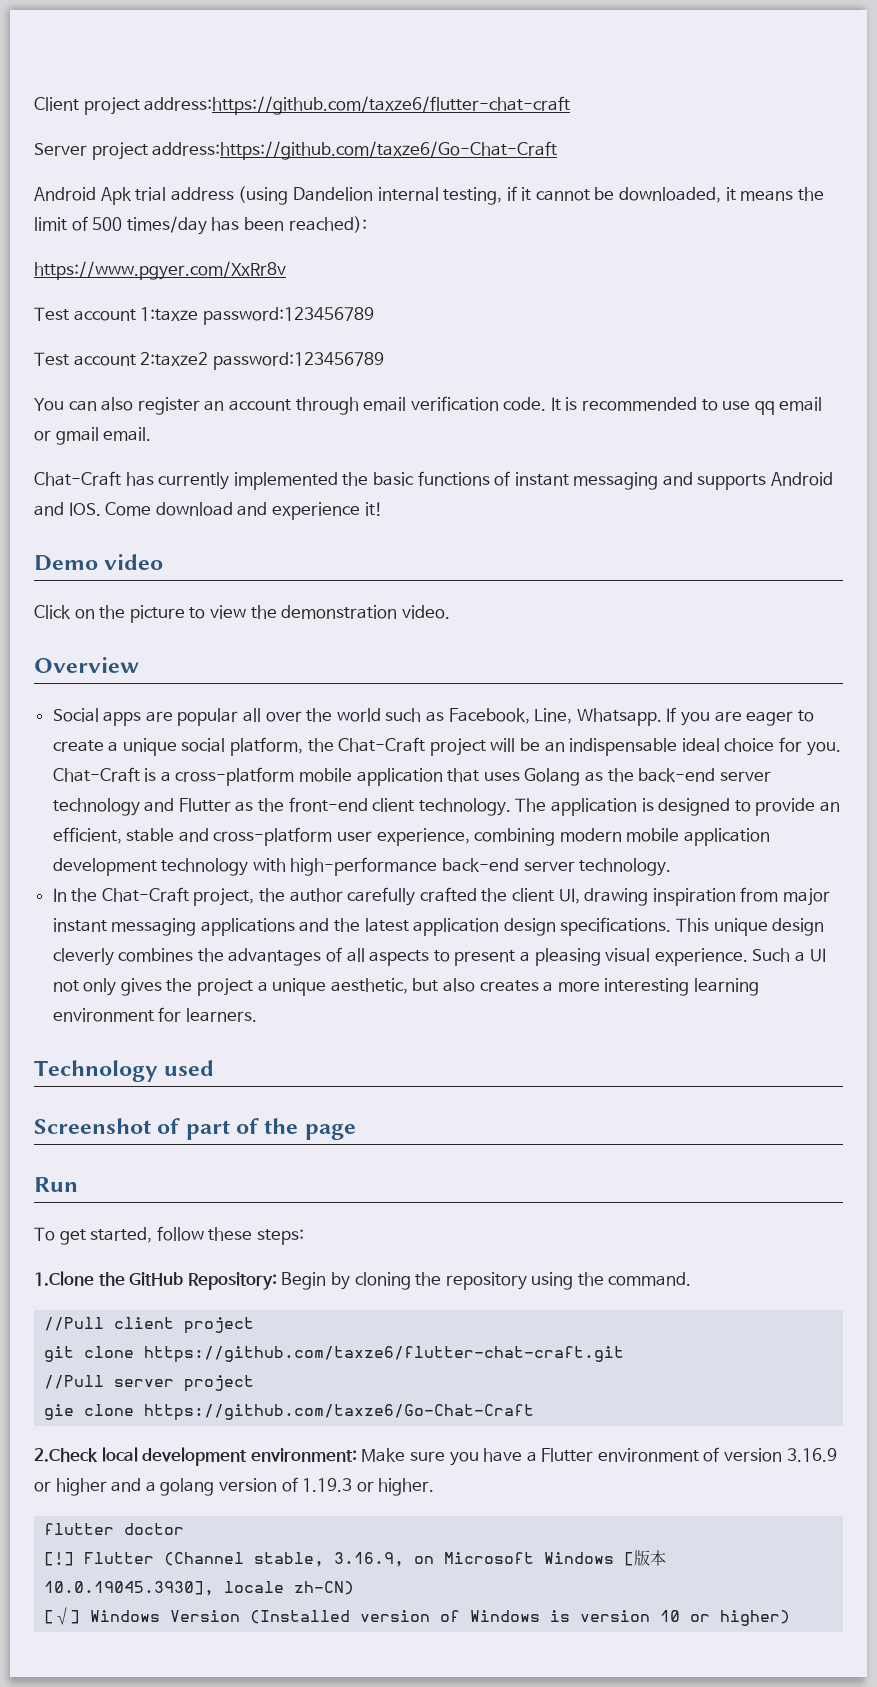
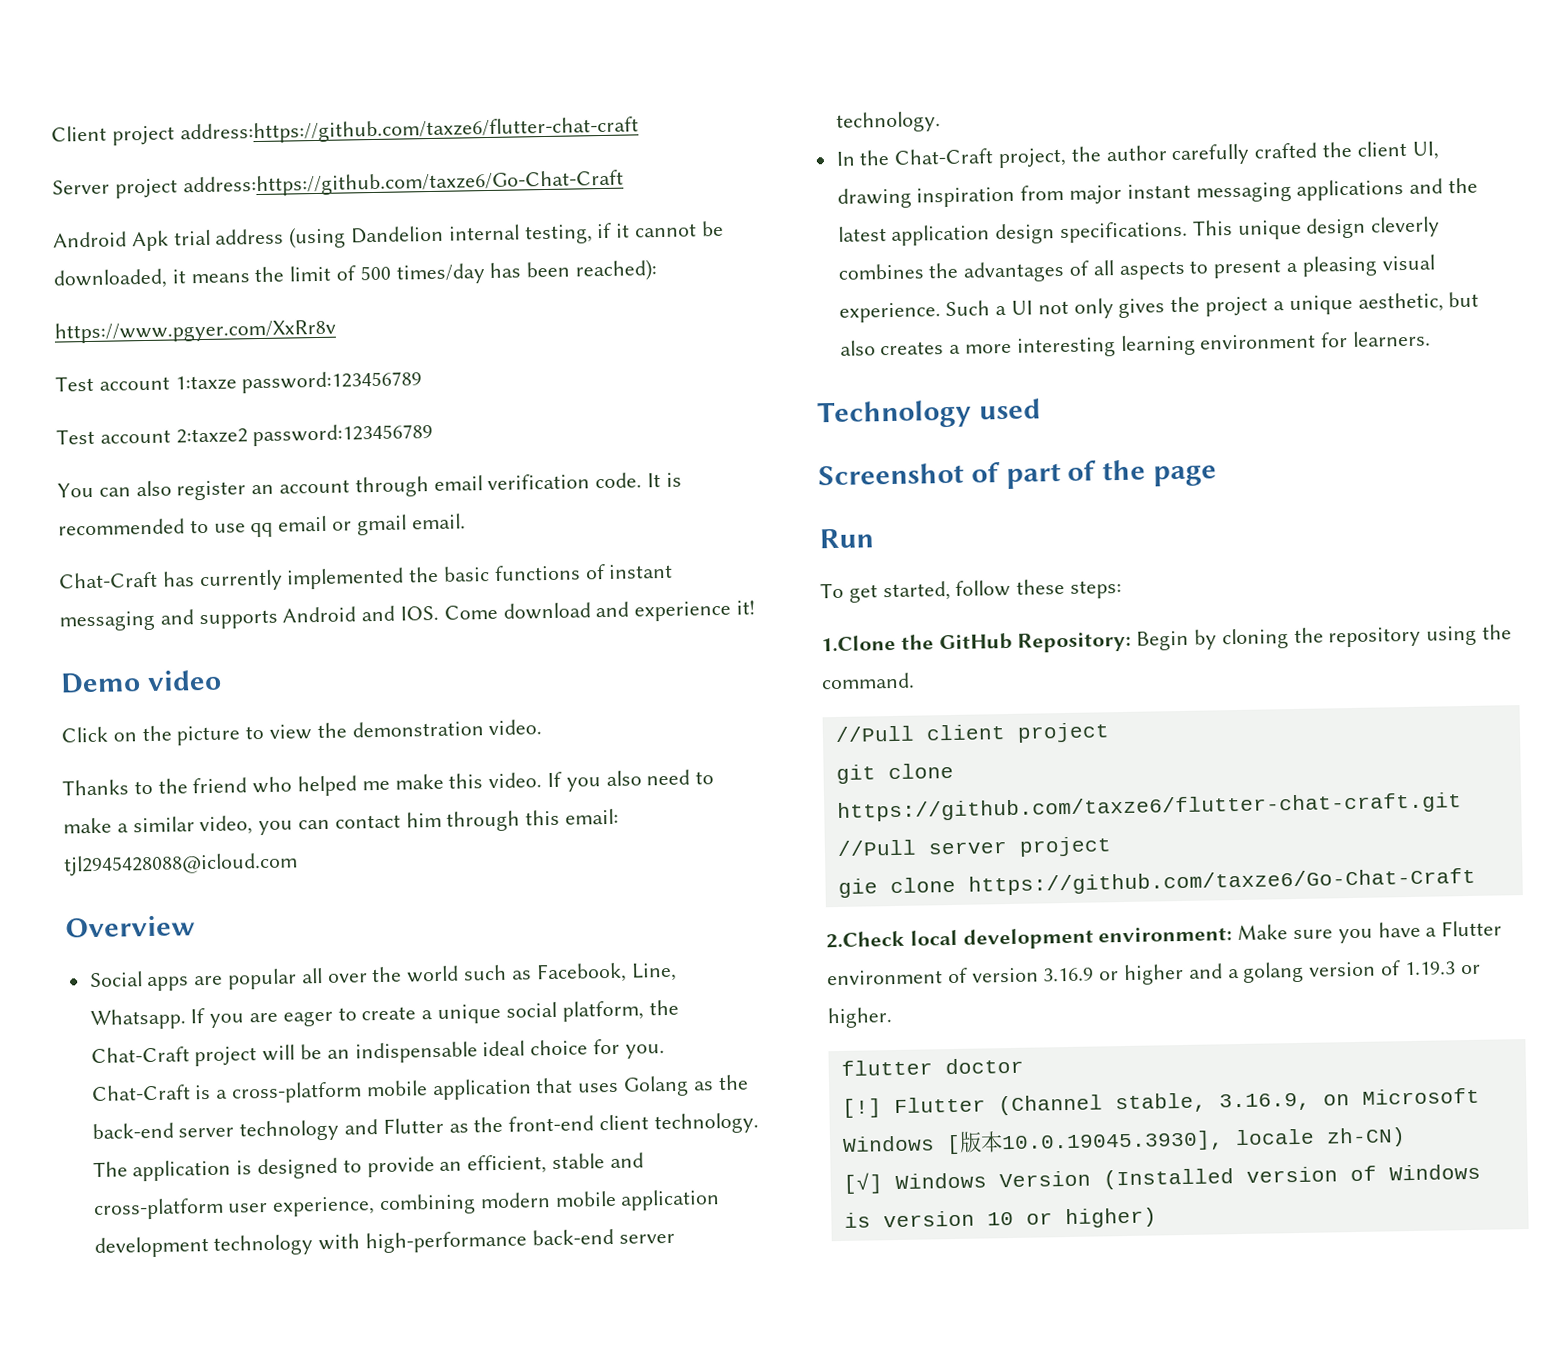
+ Thanks to the friend who helped me make this video. If you also need to make a similar video, you can contact him through this email: tjl2945428088@icloud.com

